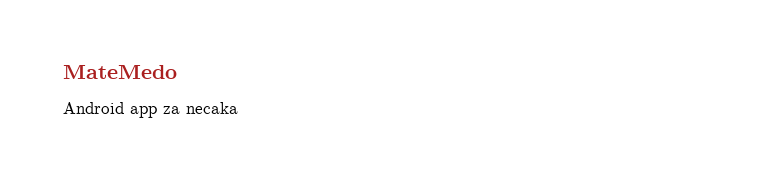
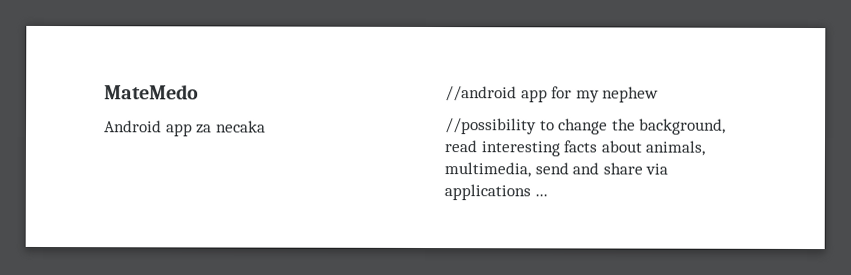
+ //android app for my nephew
+ //possibility to change the background, read interesting facts about animals, multimedia, send and share via applications ...

